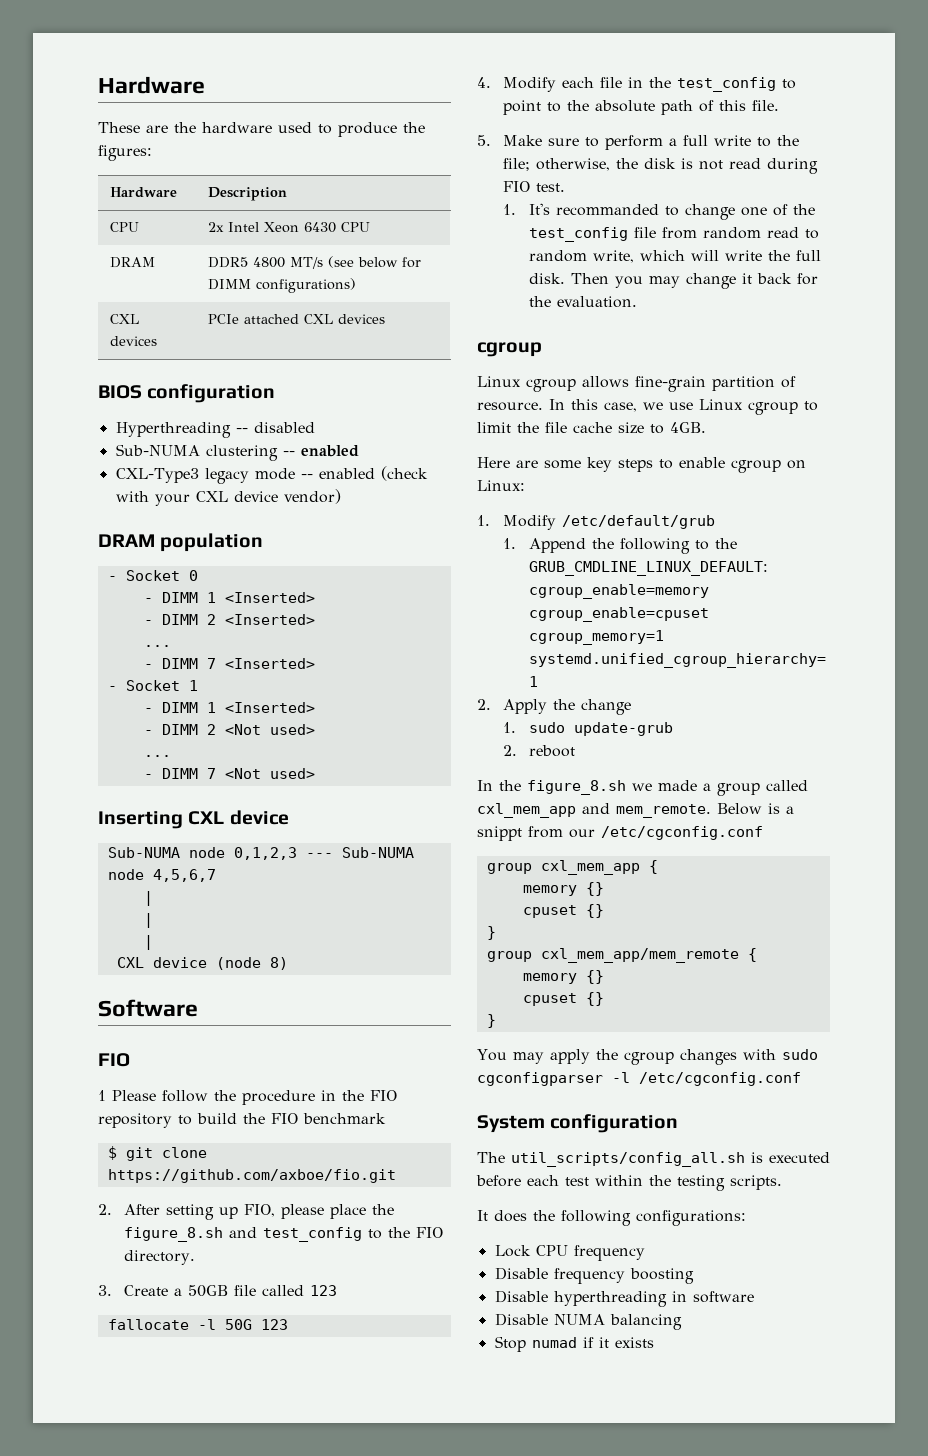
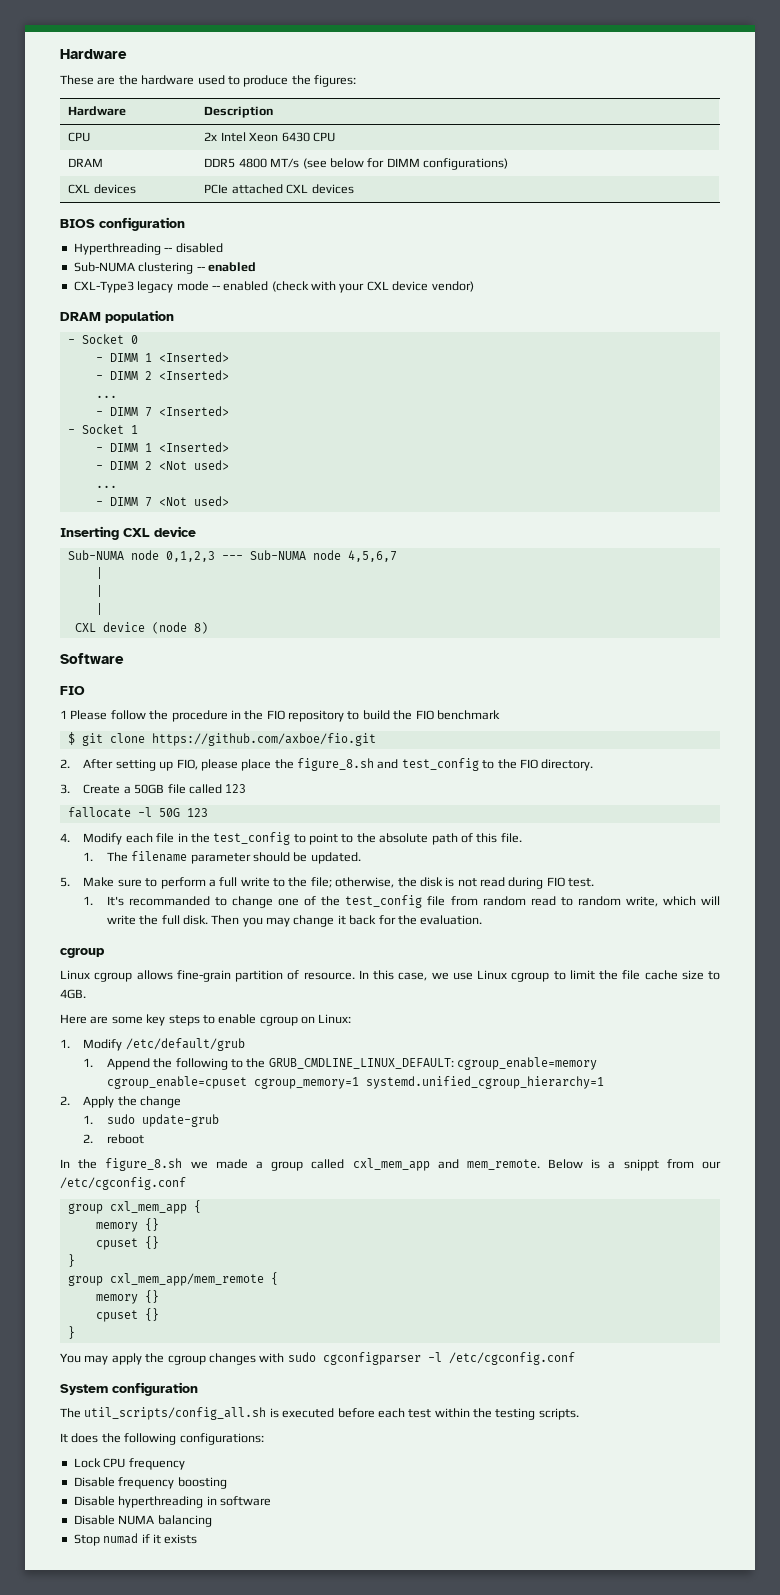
+ 1. The filename parameter should be updated.

